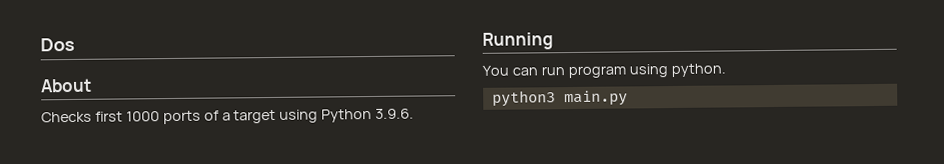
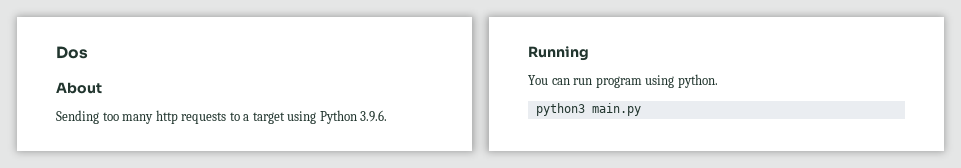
- Checks first 1000 ports of a target using Python 3.9.6.
+ Sending too many http requests to a target using Python 3.9.6.

